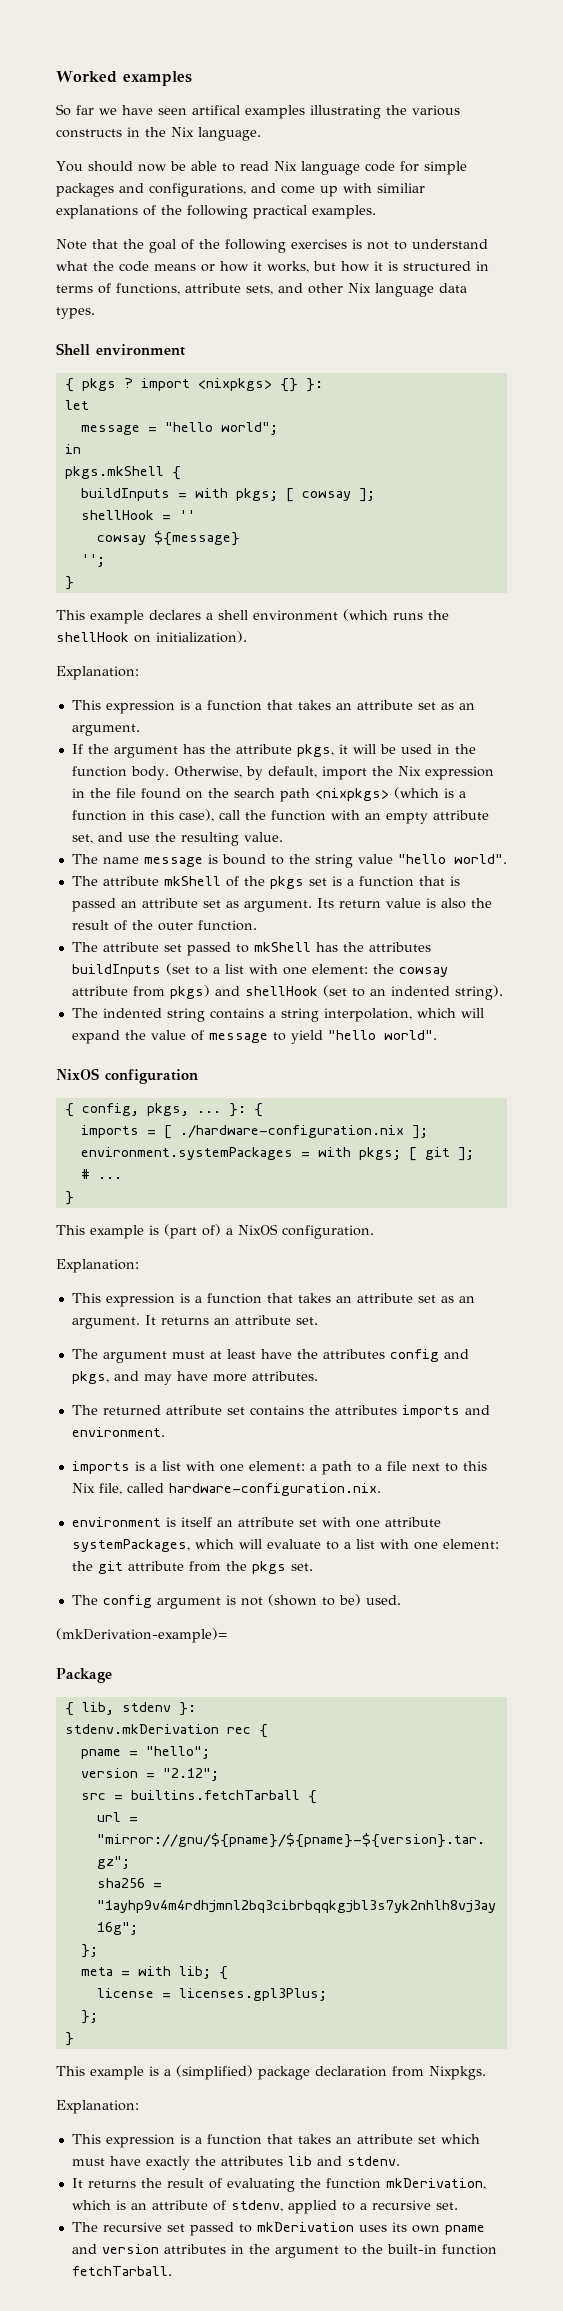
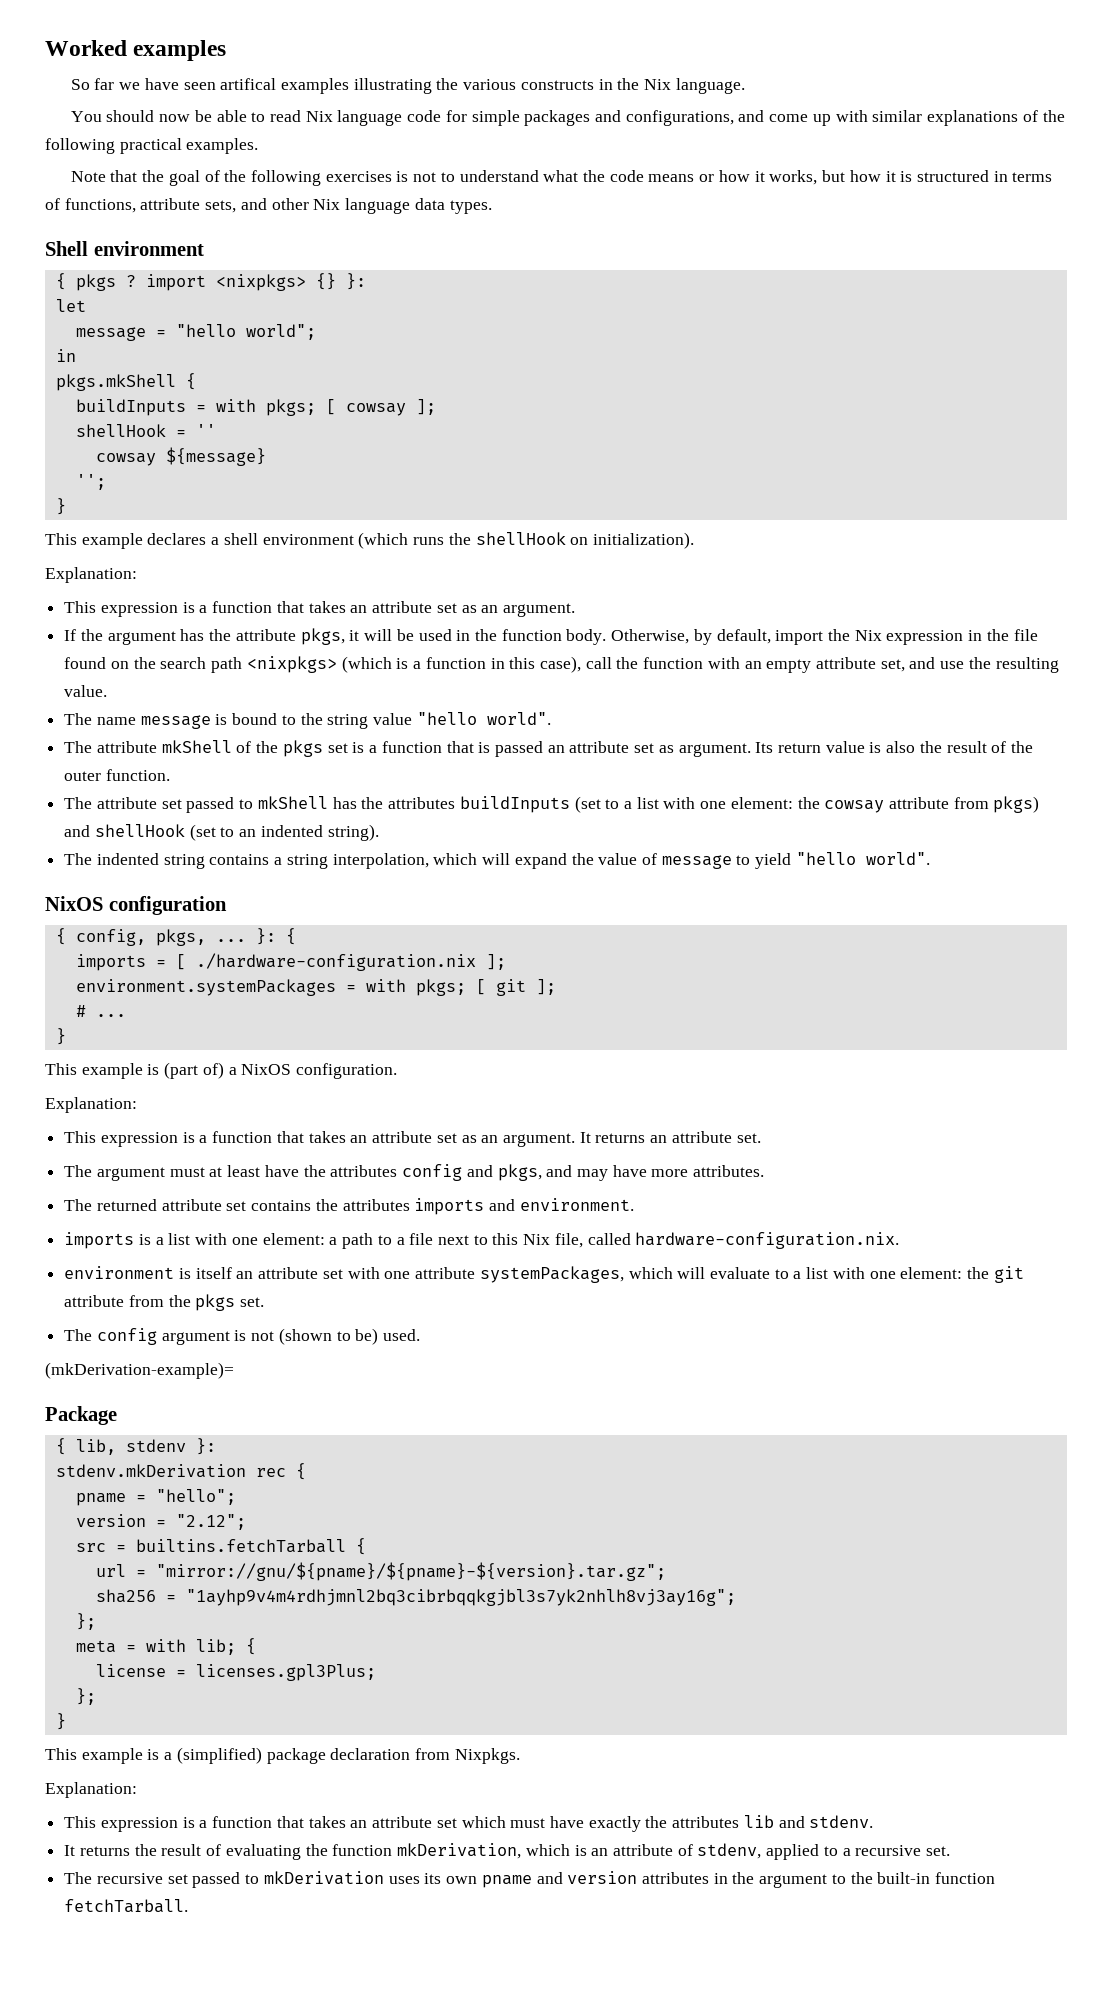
- You should now be able to read Nix language code for simple packages and configurations, and come up with similiar explanations of the following practical examples.
+ You should now be able to read Nix language code for simple packages and configurations, and come up with similar explanations of the following practical examples.

